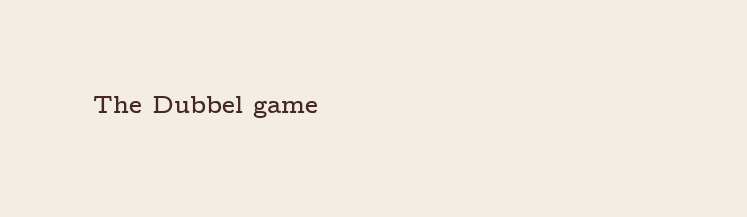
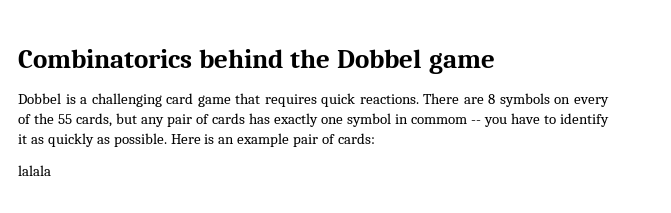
- The Dubbel game
+ Combinatorics behind the Dobbel game
+ Dobbel is a challenging card game that requires quick reactions. There are 8 symbols on every of the 55 cards, but any pair of cards has exactly one symbol in commom -- you have to identify it as quickly as possible. Here is an example pair of cards:
+ lalala

